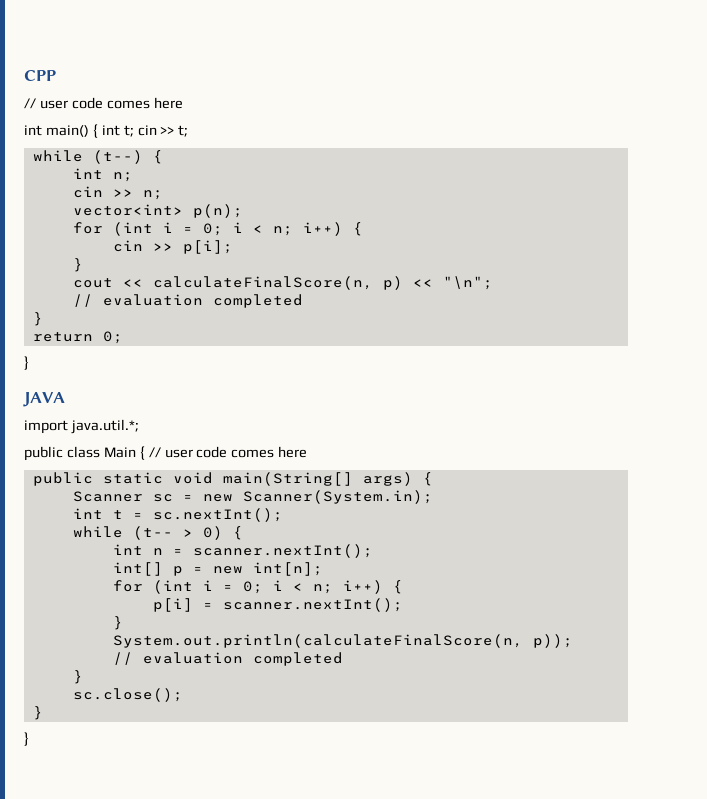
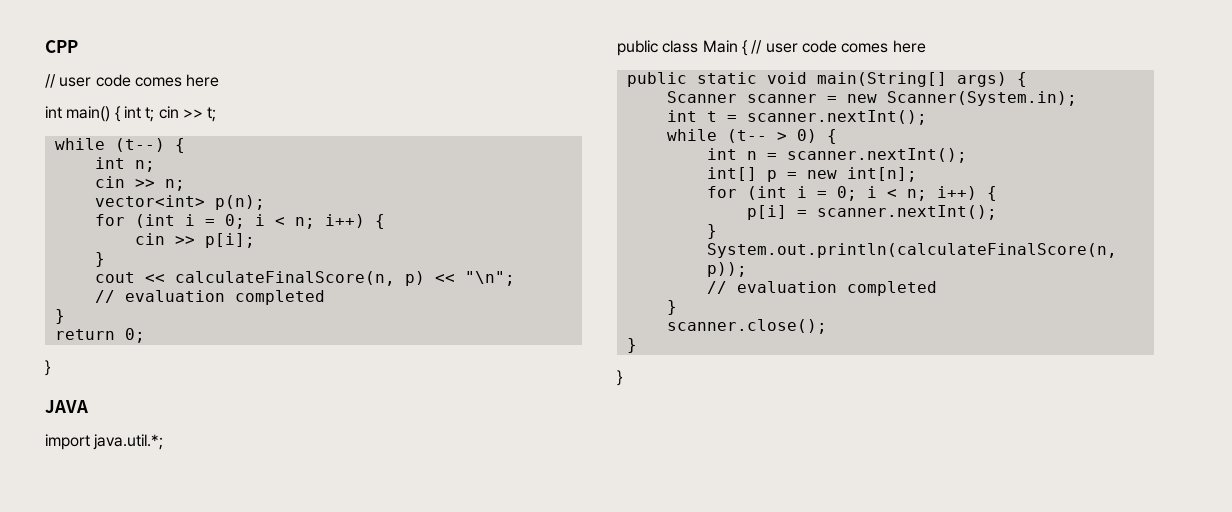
- Scanner sc = new Scanner(System.in);
+ Scanner scanner = new Scanner(System.in);
- int t = sc.nextInt();
+ int t = scanner.nextInt();
- sc.close();
+ scanner.close();

